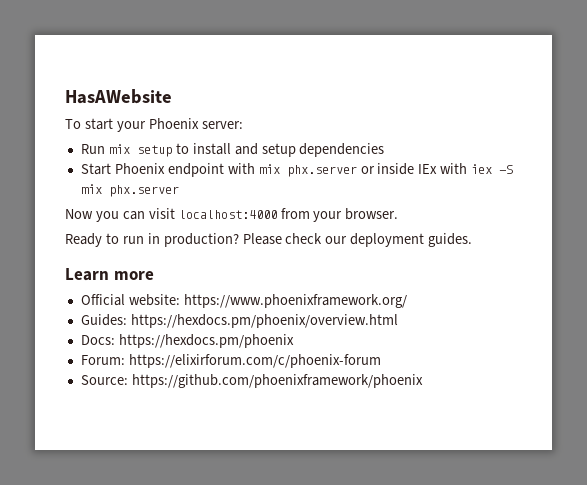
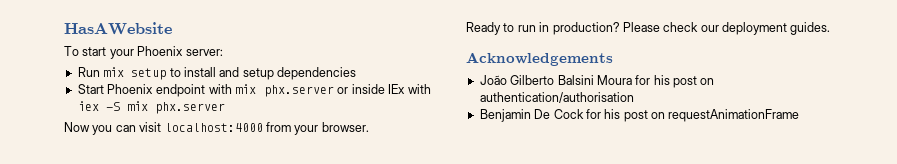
- Learn more
- Official website: https://www.phoenixframework.org/
- Guides: https://hexdocs.pm/phoenix/overview.html
- Docs: https://hexdocs.pm/phoenix
- Forum: https://elixirforum.com/c/phoenix-forum
- Source: https://github.com/phoenixframework/phoenix
+ Acknowledgements
+ João Gilberto Balsini Moura for his post on authentication/authorisation
+ Benjamin De Cock for his post on requestAnimationFrame

